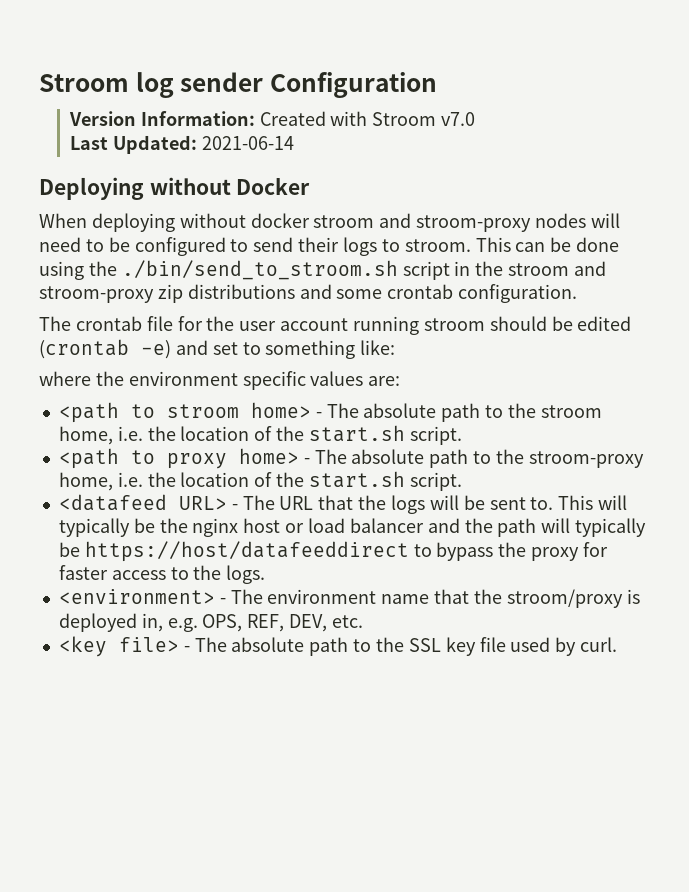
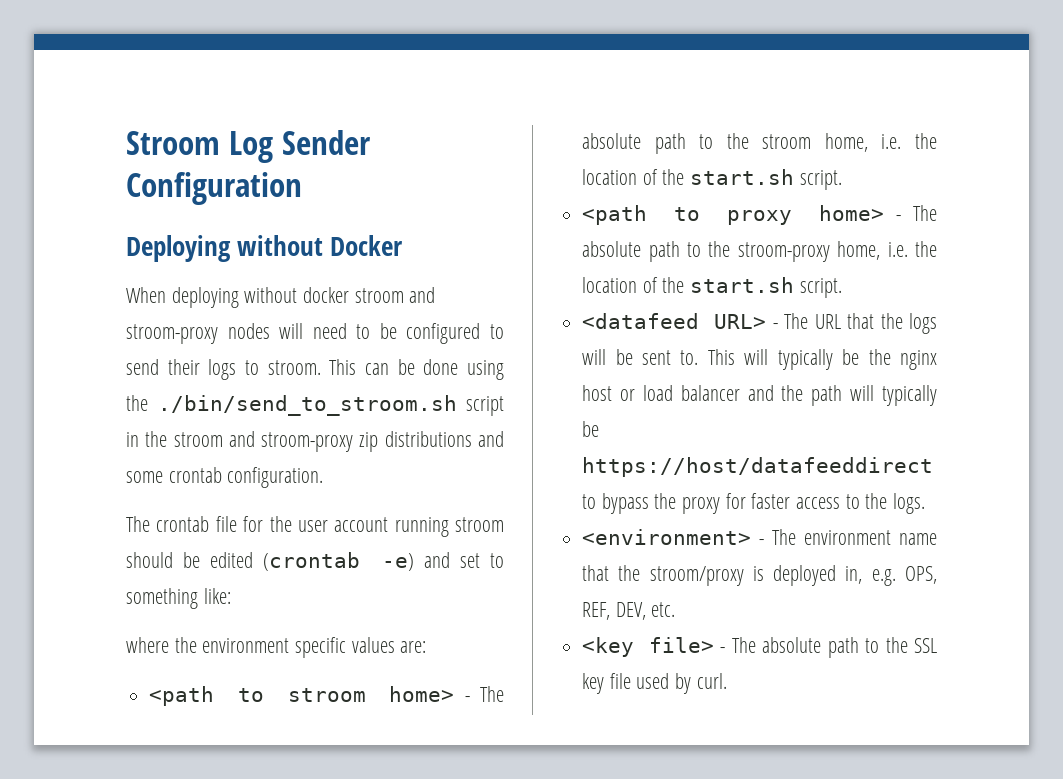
- Stroom log sender Configuration
+ Stroom Log Sender Configuration
- Version Information: Created with Stroom v7.0
- Last Updated: 2021-06-14

